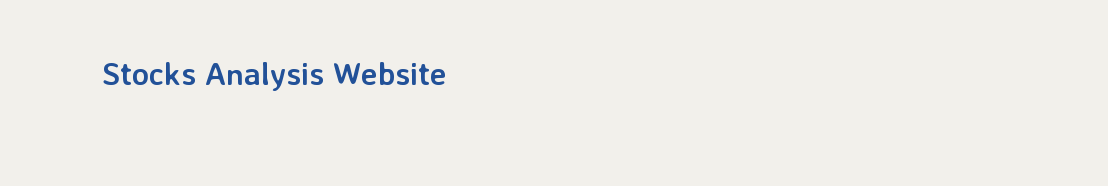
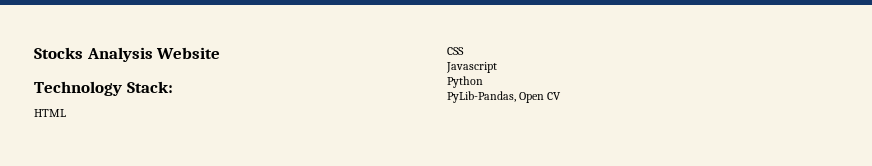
+ Technology Stack:
+ HTML
+ CSS
+ Javascript
+ Python
+ PyLib-Pandas, Open CV

